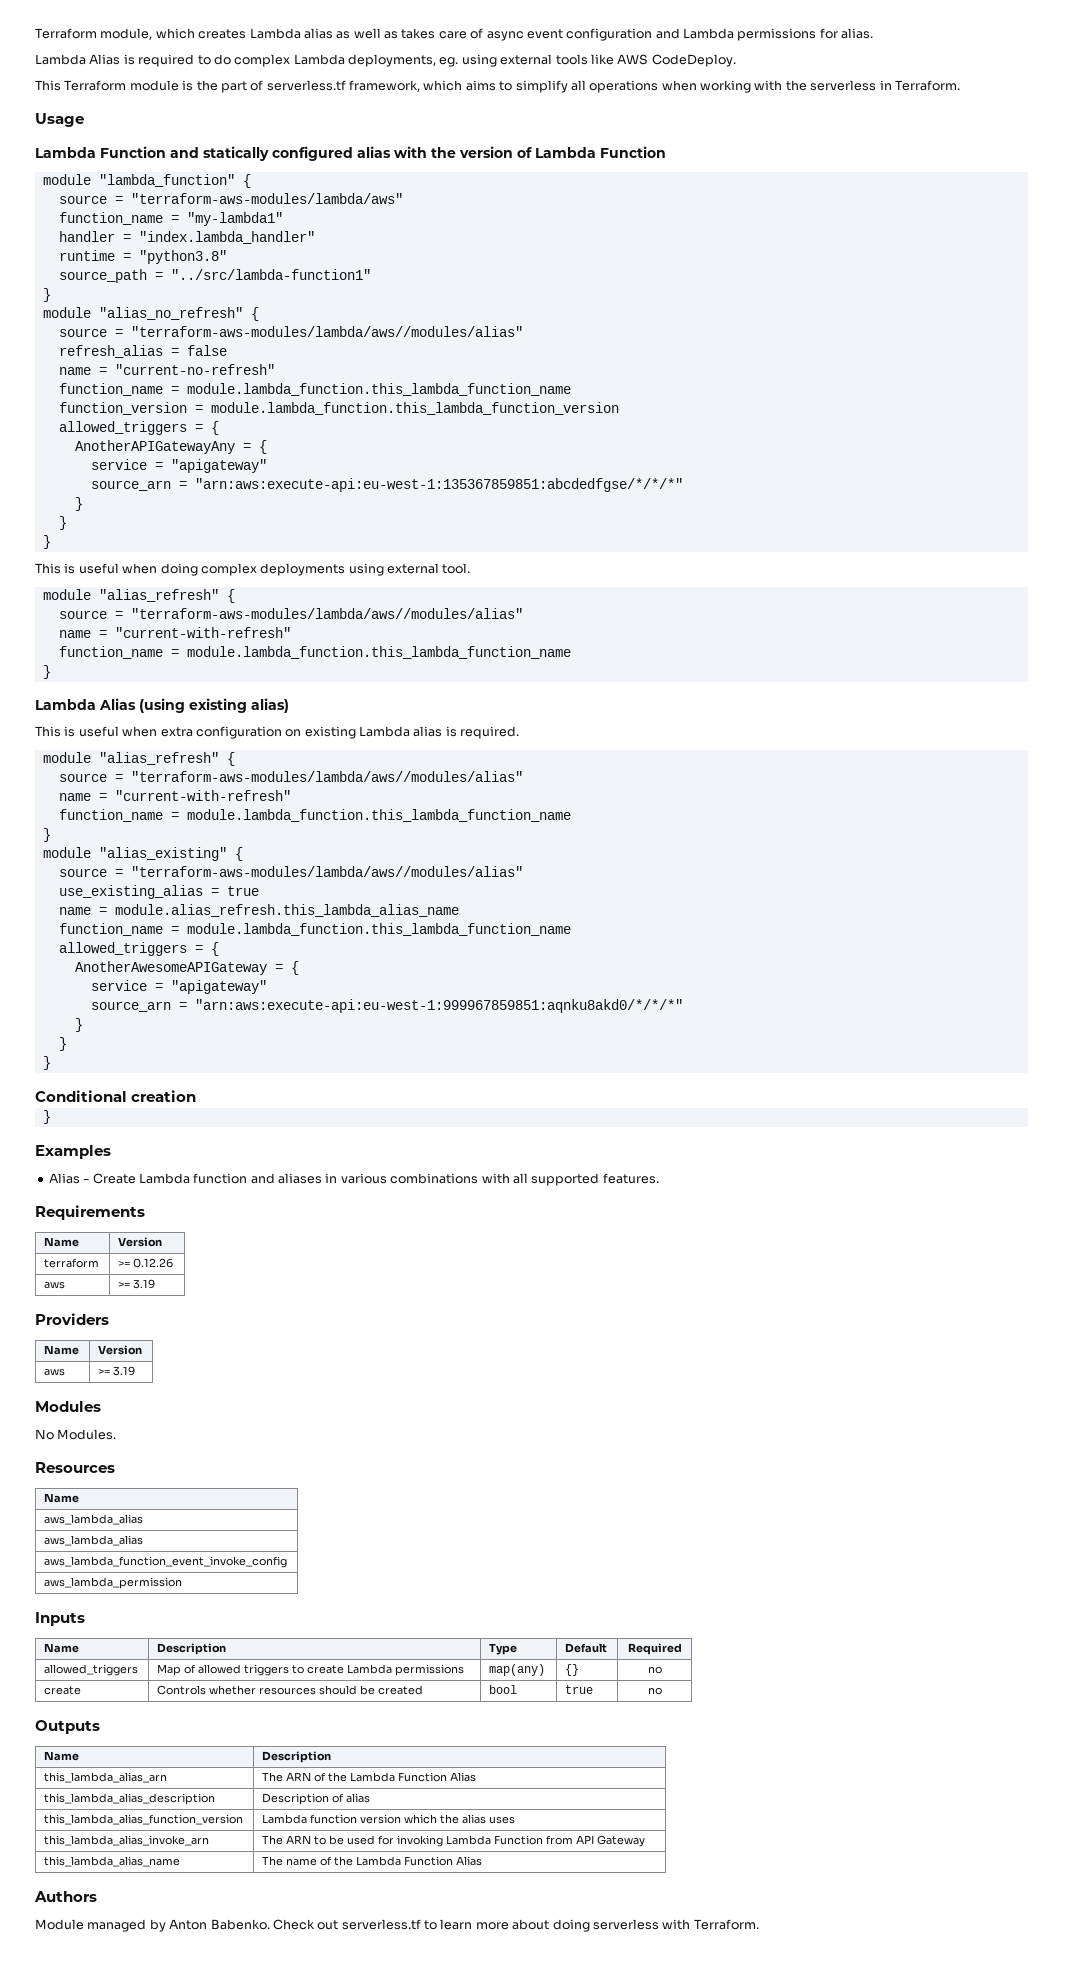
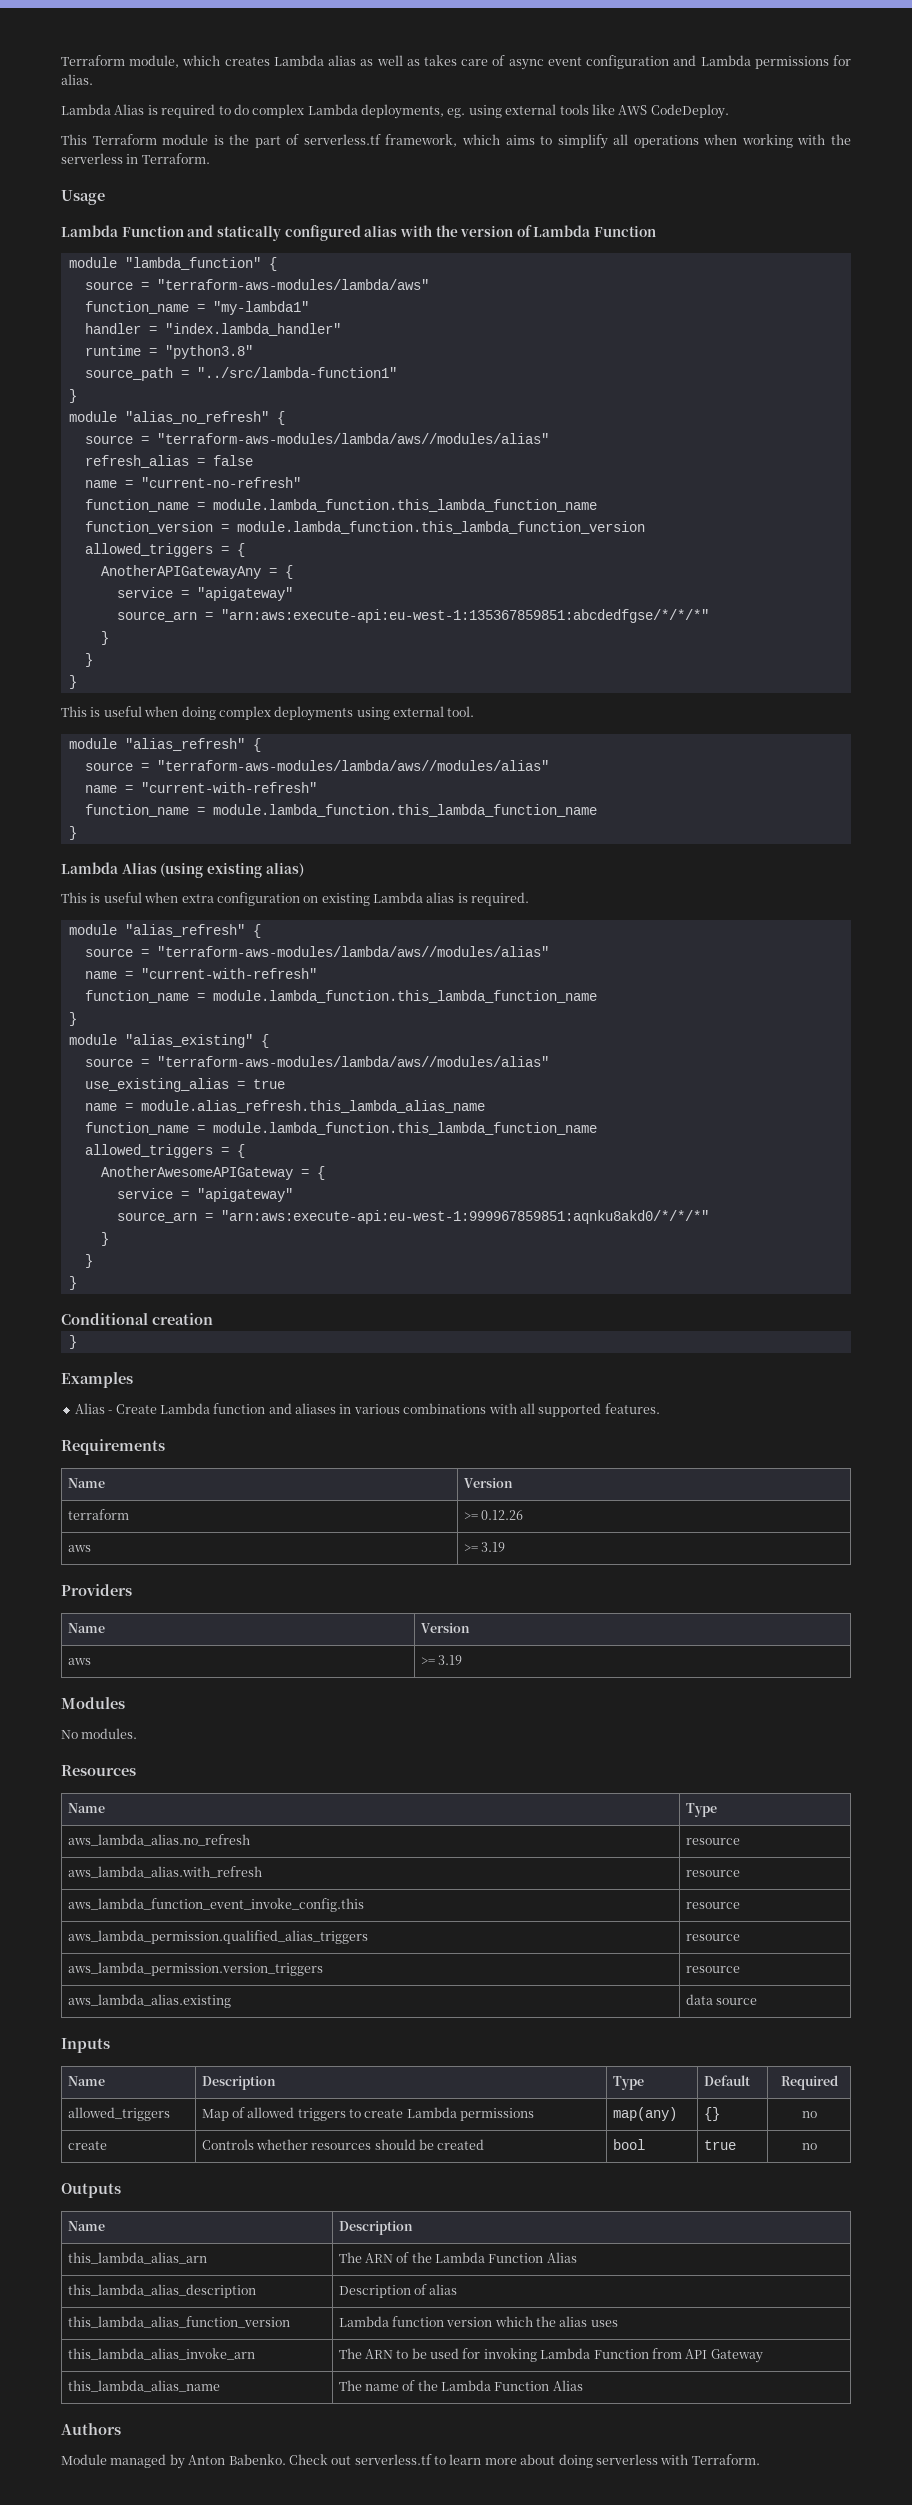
- No Modules.
+ No modules.
  Resources
- Name
- aws_lambda_alias
- aws_lambda_alias
- aws_lambda_function_event_invoke_config
- aws_lambda_permission
+ Name | Type
+ aws_lambda_alias.no_refresh | resource
+ aws_lambda_alias.with_refresh | resource
+ aws_lambda_function_event_invoke_config.this | resource
+ aws_lambda_permission.qualified_alias_triggers | resource
+ aws_lambda_permission.version_triggers | resource
+ aws_lambda_alias.existing | data source

